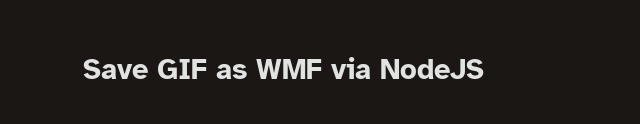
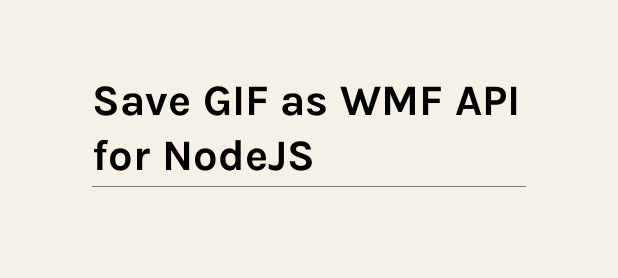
- Save GIF as WMF via NodeJS
+ Save GIF as WMF API for NodeJS

